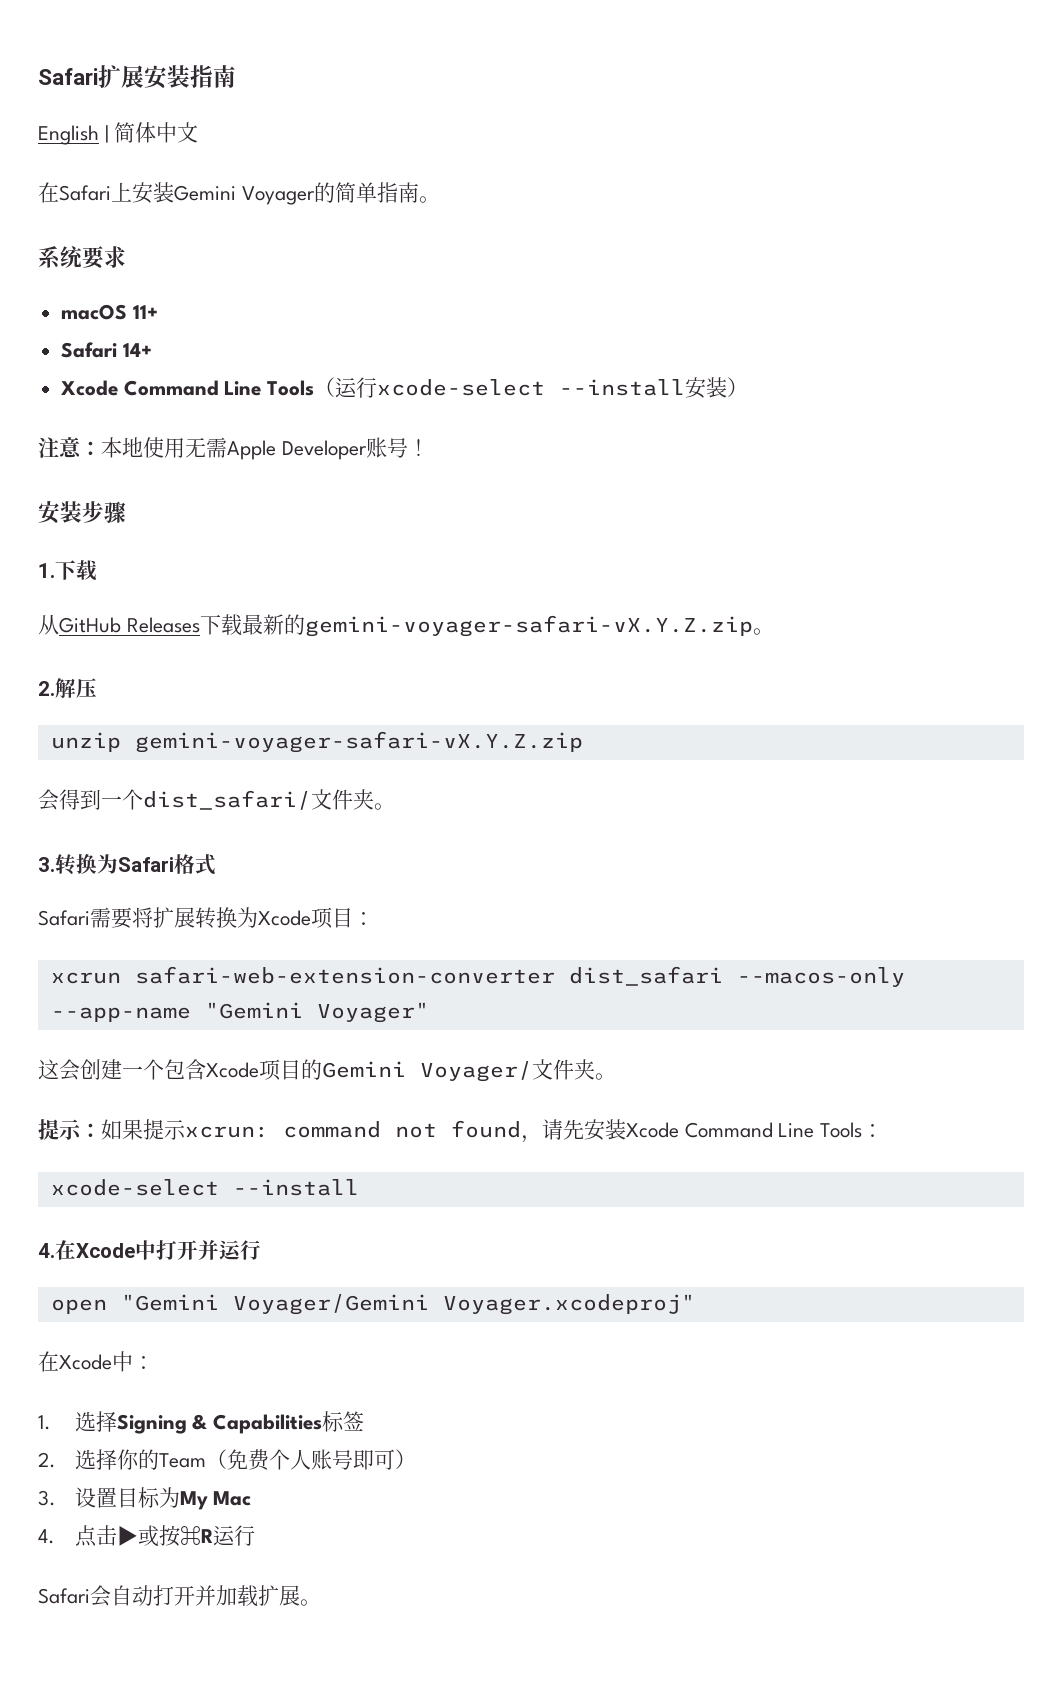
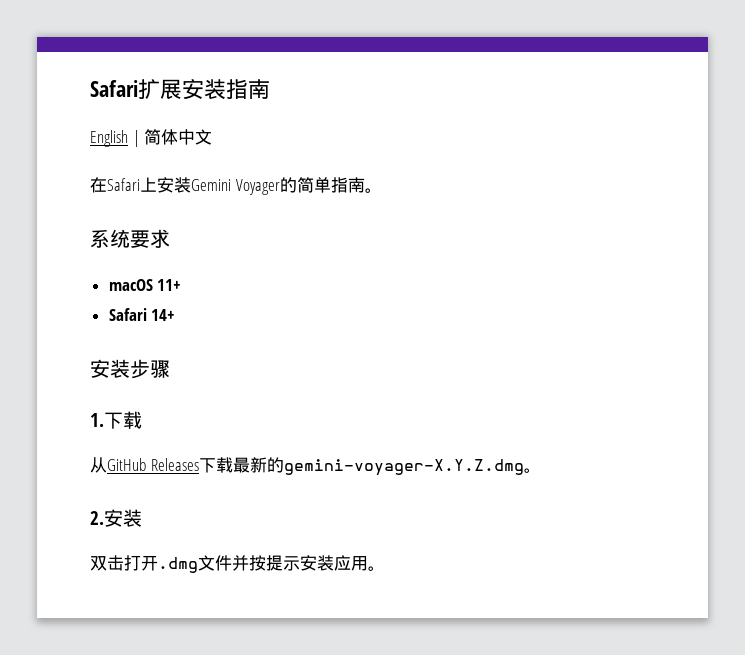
- Xcode Command Line Tools（运行xcode-select --install安装）
- 注意：本地使用无需Apple Developer账号！
- 从GitHub Releases下载最新的gemini-voyager-safari-vX.Y.Z.zip。
+ 从GitHub Releases下载最新的gemini-voyager-X.Y.Z.dmg。
- 2.解压
- unzip gemini-voyager-safari-vX.Y.Z.zip
- 会得到一个dist_safari/文件夹。
- 3.转换为Safari格式
- Safari需要将扩展转换为Xcode项目：
- xcrun safari-web-extension-converter dist_safari --macos-only --app-name "Gemini Voyager"
- 这会创建一个包含Xcode项目的Gemini Voyager/文件夹。
- 提示：如果提示xcrun: command not found，请先安装Xcode Command Line Tools：
- xcode-select --install
- 4.在Xcode中打开并运行
- open "Gemini Voyager/Gemini Voyager.xcodeproj"
- 在Xcode中：
- 1.选择Signing & Capabilities标签
- 2.选择你的Team（免费个人账号即可）
- 3.设置目标为My Mac
- 4.点击▶或按⌘R运行
- Safari会自动打开并加载扩展。
+ 2.安装
+ 双击打开.dmg文件并按提示安装应用。

